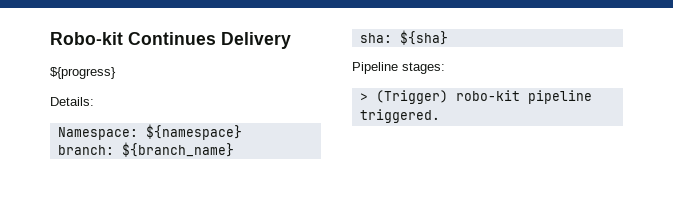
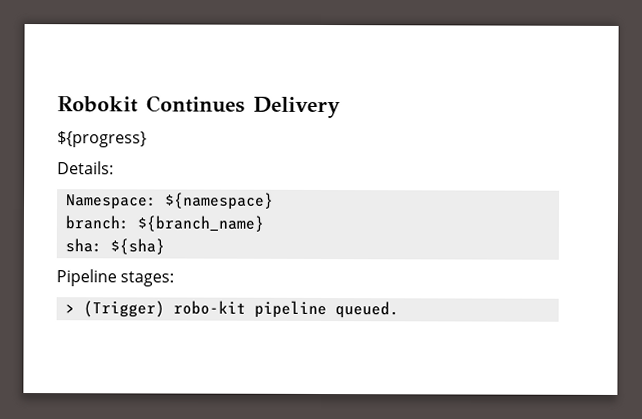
- Robo-kit Continues Delivery
+ Robokit Continues Delivery
- > (Trigger) robo-kit pipeline triggered.
+ > (Trigger) robo-kit pipeline queued.

